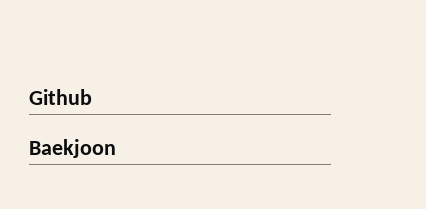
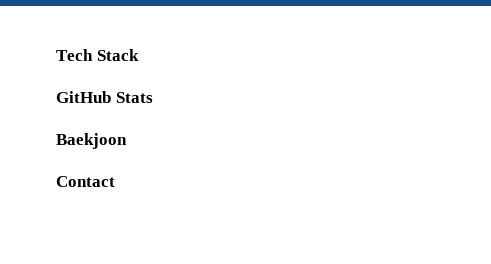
- Github
+ Tech Stack
+ GitHub Stats
+ Contact

